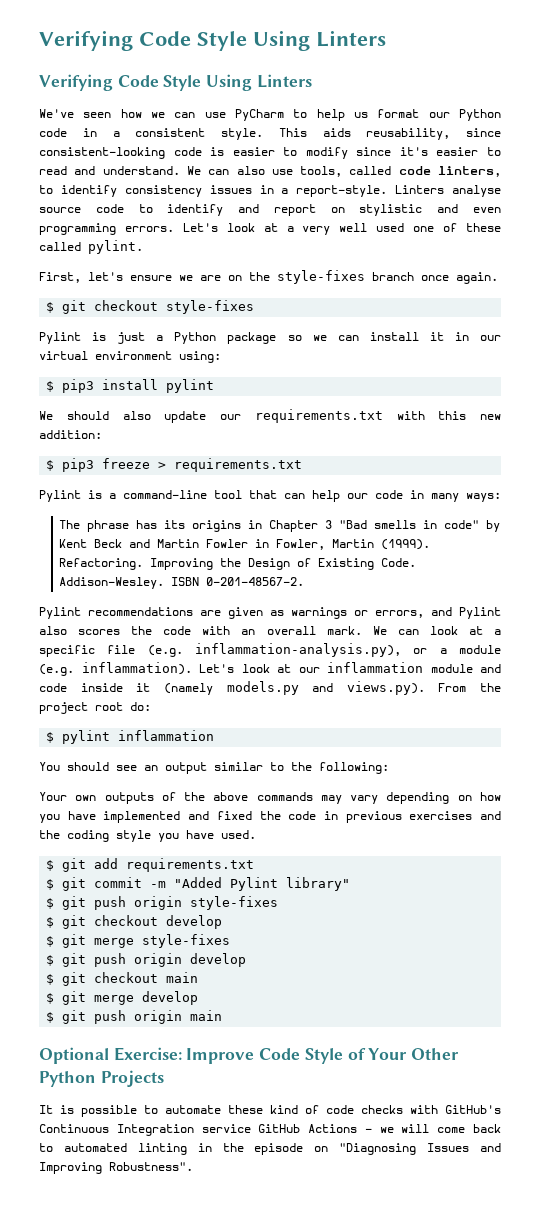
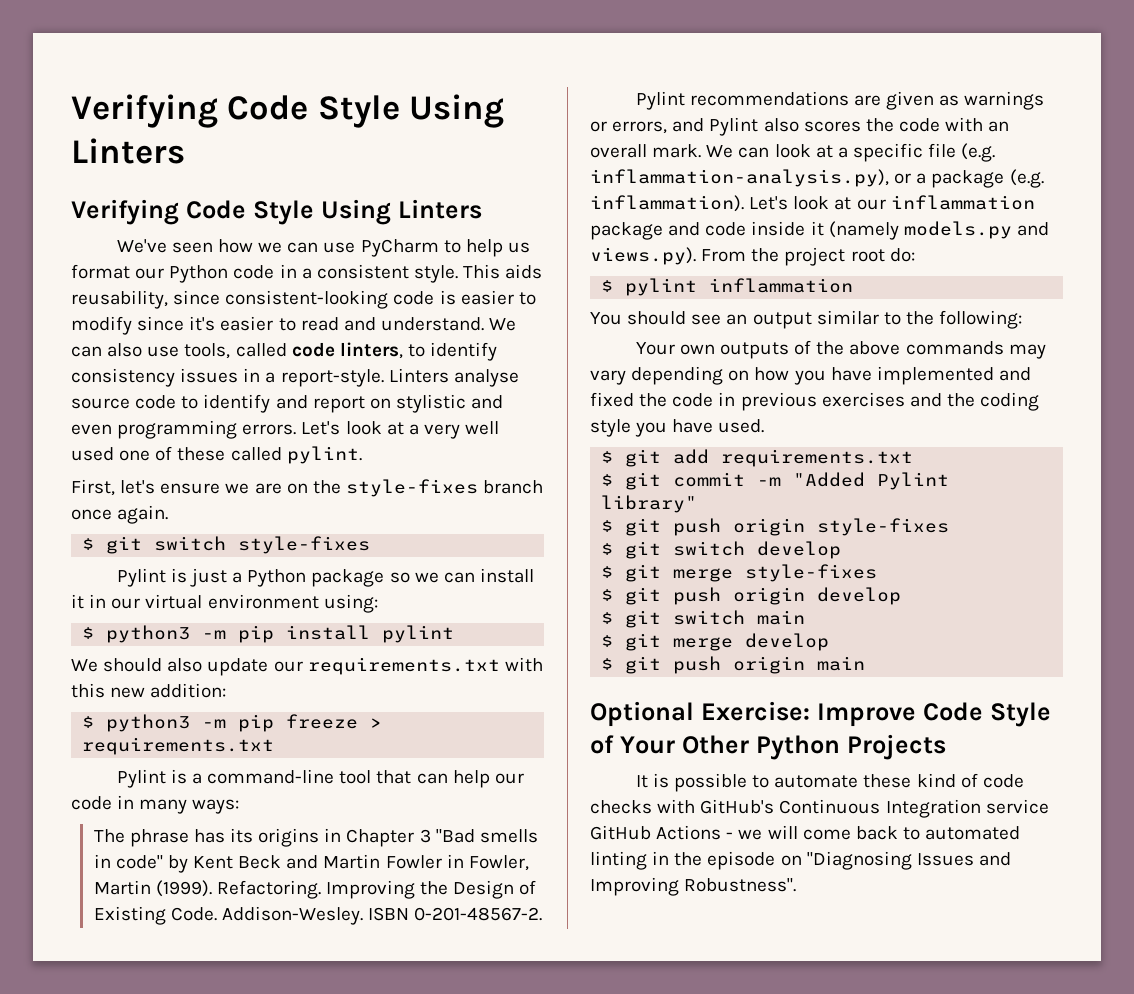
- $ git checkout style-fixes
+ $ git switch style-fixes
- $ pip3 install pylint
+ $ python3 -m pip install pylint
- $ pip3 freeze > requirements.txt
+ $ python3 -m pip freeze > requirements.txt
- We can look at a specific file (e.g. inflammation-analysis.py), or a module (e.g. inflammation).
+ We can look at a specific file (e.g. inflammation-analysis.py), or a package (e.g. inflammation).
- Let's look at our inflammation module and code inside it (namely models.py and views.py). From the project root do:
+ Let's look at our inflammation package and code inside it (namely models.py and views.py). From the project root do:
- $ git checkout develop
+ $ git switch develop
- $ git checkout main
+ $ git switch main

